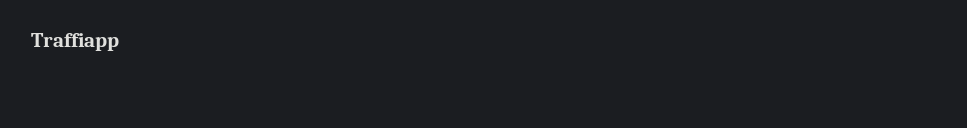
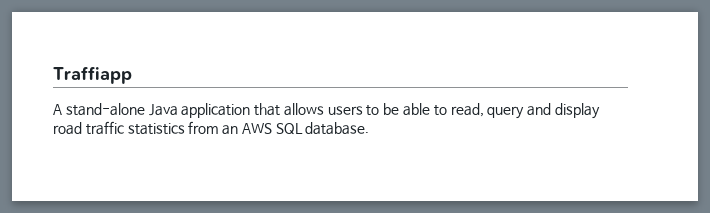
+ A stand-alone Java application that allows users to be able to read, query and display road traffic statistics from an AWS SQL database.

